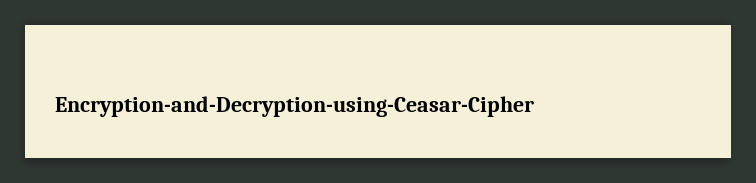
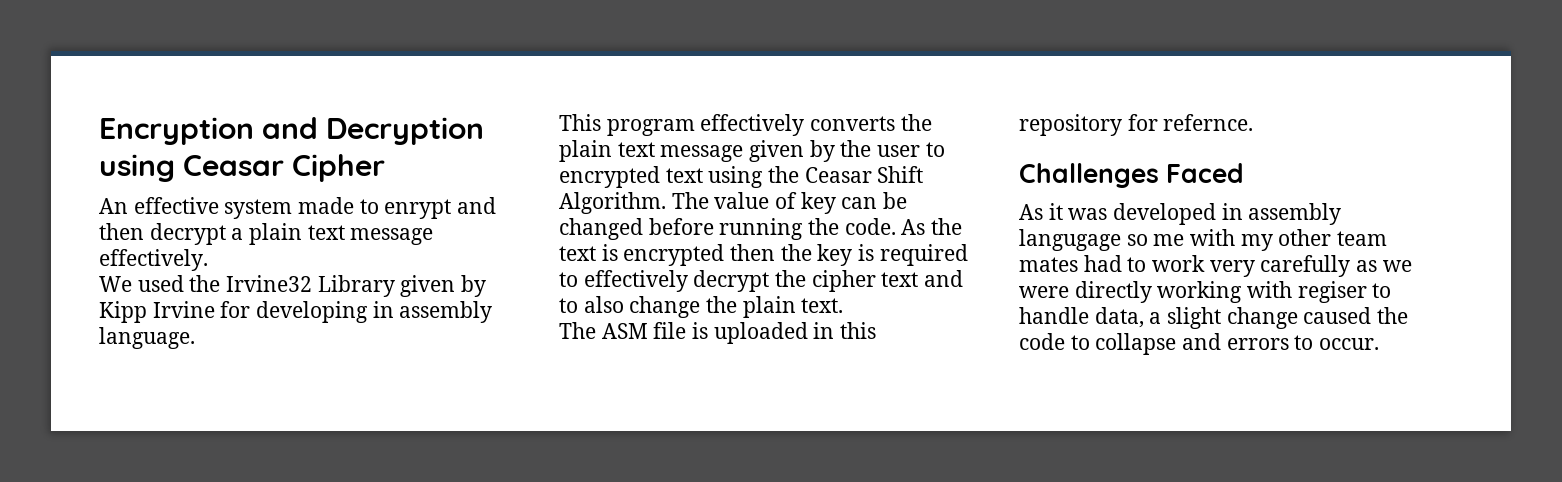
- Encryption-and-Decryption-using-Ceasar-Cipher
+ Encryption and Decryption using Ceasar Cipher
+ An effective system made to enrypt and then decrypt a plain text message effectively.
+ We used the Irvine32 Library given by Kipp Irvine for developing in assembly language.
+ This program effectively converts the plain text message given by the user to encrypted text using the Ceasar Shift Algorithm. The value of key can be changed before running the code. As the text is encrypted then the key is required to effectively decrypt the cipher text and to also change the plain text.
+ The ASM file is uploaded in this repository for refernce.
+ Challenges Faced
+ As it was developed in assembly langugage so me with my other team mates had to work very carefully as we were directly working with regiser to handle data, a slight change caused the code to collapse and errors to occur.

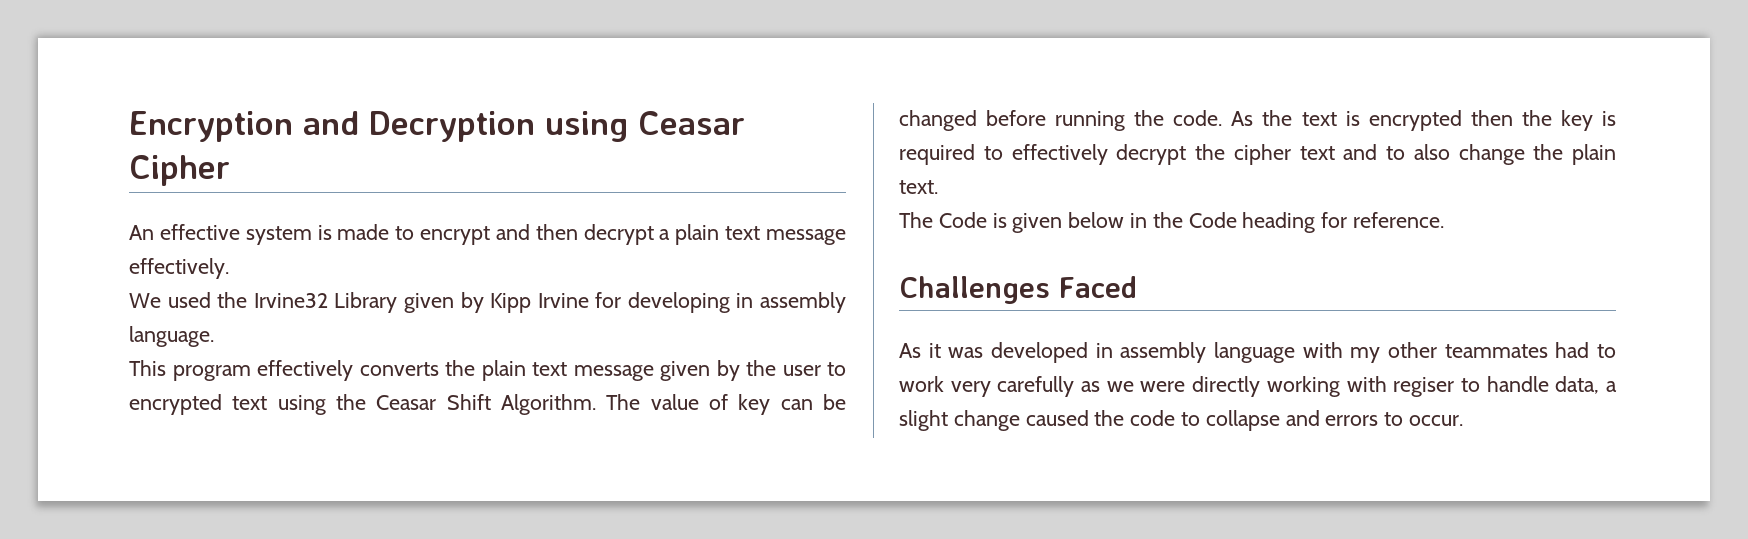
- An effective system made to enrypt and then decrypt a plain text message effectively.
+ An effective system is made to encrypt and then decrypt a plain text message effectively.
- The ASM file is uploaded in this repository for refernce.
+ The Code is given below in the Code heading for reference.
- As it was developed in assembly langugage so me with my other team mates had to work very carefully as we were directly working with regiser to handle data, a slight change caused the code to collapse and errors to occur.
+ As it was developed in assembly language with my other teammates had to work very carefully as we were directly working with regiser to handle data, a slight change caused the code to collapse and errors to occur.

